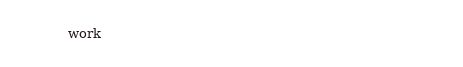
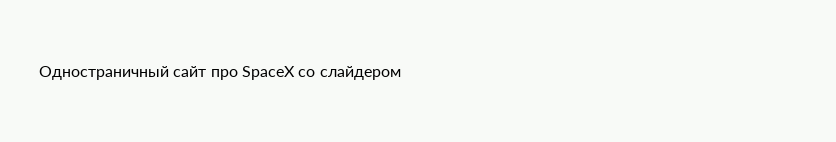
- work
+ Одностраничный сайт про SpaceX со слайдером

